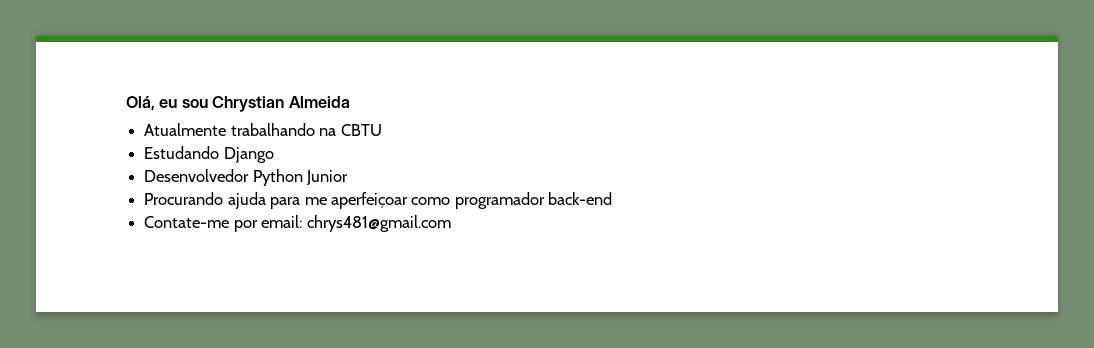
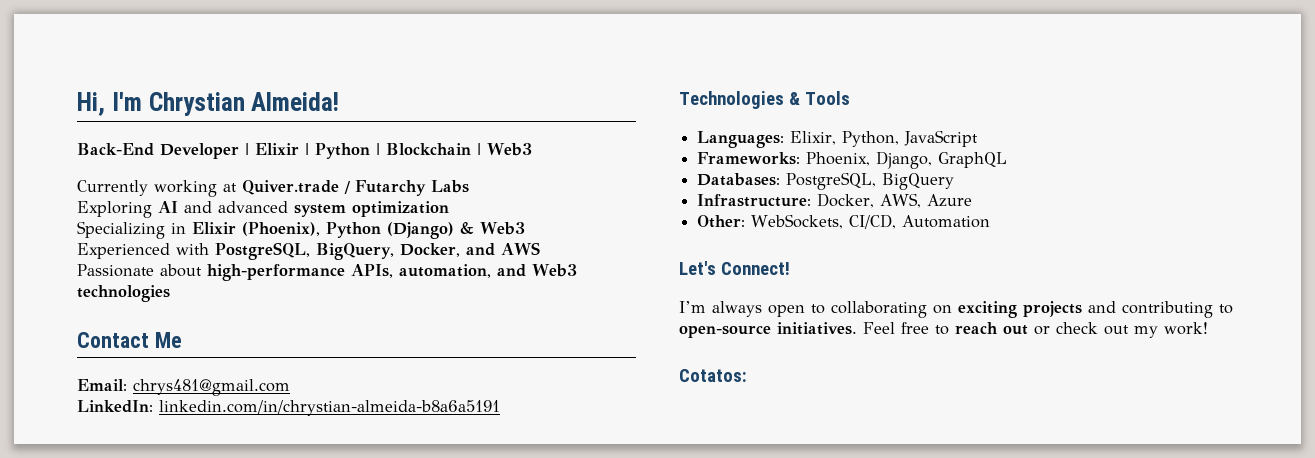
- Olá, eu sou Chrystian Almeida
- Atualmente trabalhando na CBTU
- Estudando Django
- Desenvolvedor Python Junior
- Procurando ajuda para me aperfeiçoar como programador back-end
- Contate-me por email: chrys481@gmail.com
+ Hi, I'm Chrystian Almeida!
+ Back-End Developer | Elixir | Python | Blockchain | Web3
+ Currently working at Quiver.trade / Futarchy Labs
+ Exploring AI and advanced system optimization
+ Specializing in Elixir (Phoenix), Python (Django) & Web3
+ Experienced with PostgreSQL, BigQuery, Docker, and AWS
+ Passionate about high-performance APIs, automation, and Web3 technologies
+ Contact Me
+ Email: chrys481@gmail.com
+ LinkedIn: linkedin.com/in/chrystian-almeida-b8a6a5191
+ Technologies & Tools
+ Languages: Elixir, Python, JavaScript
+ Frameworks: Phoenix, Django, GraphQL
+ Databases: PostgreSQL, BigQuery
+ Infrastructure: Docker, AWS, Azure
+ Other: WebSockets, CI/CD, Automation
+ Let's Connect!
+ I’m always open to collaborating on exciting projects and contributing to open-source initiatives. Feel free to reach out or check out my work!
+ Cotatos:

